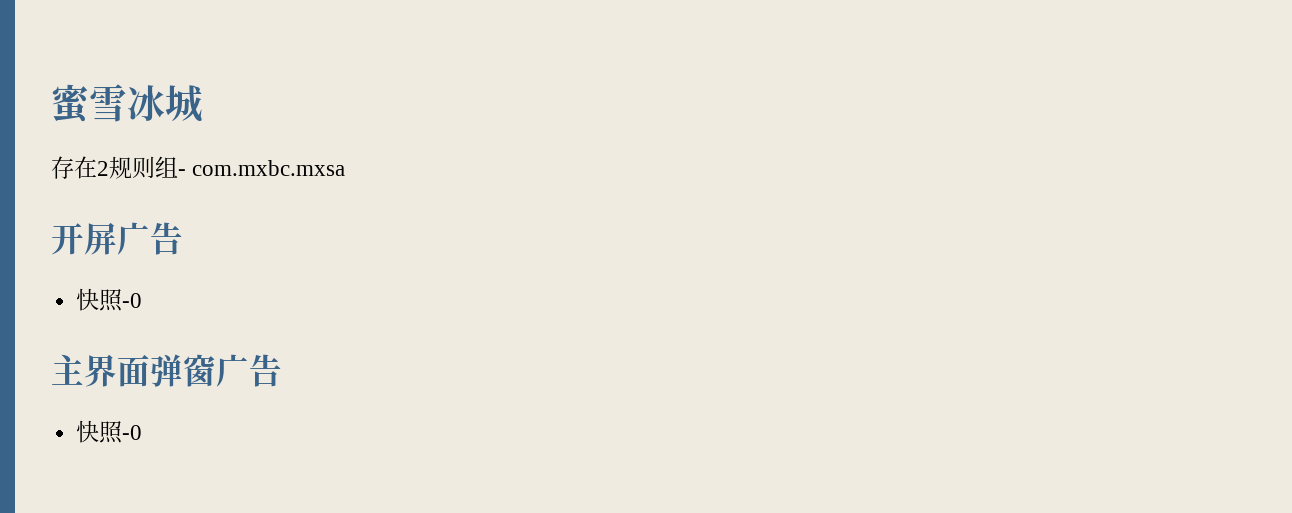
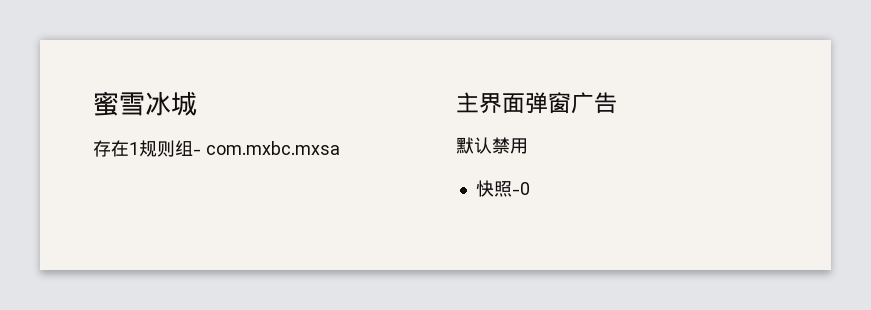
- 存在2规则组- com.mxbc.mxsa
+ 存在1规则组- com.mxbc.mxsa
- 开屏广告
- 快照-0
+ 默认禁用

